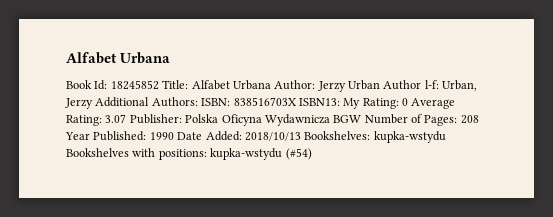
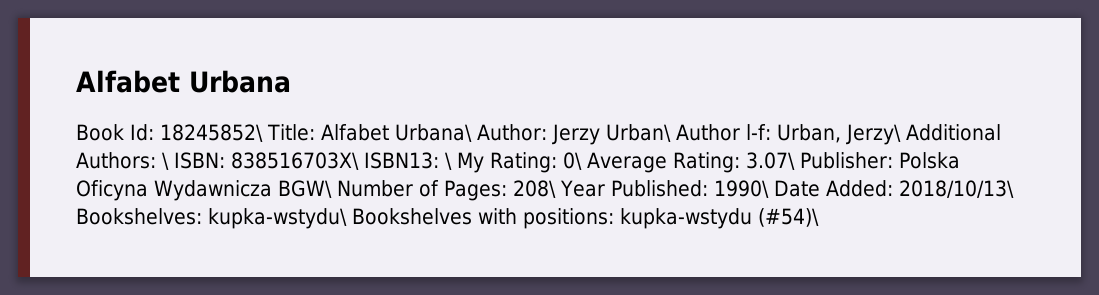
- Book Id: 18245852 Title: Alfabet Urbana Author: Jerzy Urban Author l-f: Urban, Jerzy Additional Authors: ISBN: 838516703X ISBN13: My Rating: 0 Average Rating: 3.07 Publisher: Polska Oficyna Wydawnicza BGW Number of Pages: 208 Year Published: 1990 Date Added: 2018/10/13 Bookshelves: kupka-wstydu Bookshelves with positions: kupka-wstydu (#54)
+ Book Id: 18245852\ Title: Alfabet Urbana\ Author: Jerzy Urban\ Author l-f: Urban, Jerzy\ Additional Authors: \ ISBN: 838516703X\ ISBN13: \ My Rating: 0\ Average Rating: 3.07\ Publisher: Polska Oficyna Wydawnicza BGW\ Number of Pages: 208\ Year Published: 1990\ Date Added: 2018/10/13\ Bookshelves: kupka-wstydu\ Bookshelves with positions: kupka-wstydu (#54)\

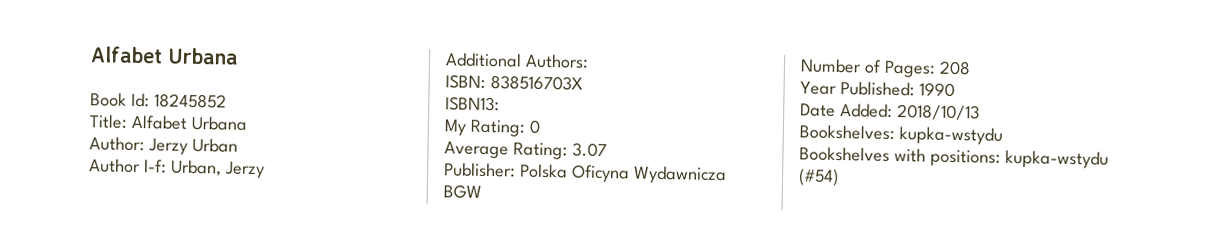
- Book Id: 18245852\ Title: Alfabet Urbana\ Author: Jerzy Urban\ Author l-f: Urban, Jerzy\ Additional Authors: \ ISBN: 838516703X\ ISBN13: \ My Rating: 0\ Average Rating: 3.07\ Publisher: Polska Oficyna Wydawnicza BGW\ Number of Pages: 208\ Year Published: 1990\ Date Added: 2018/10/13\ Bookshelves: kupka-wstydu\ Bookshelves with positions: kupka-wstydu (#54)\
+ Book Id: 18245852
+ Title: Alfabet Urbana
+ Author: Jerzy Urban
+ Author l-f: Urban, Jerzy
+ Additional Authors:
+ ISBN: 838516703X
+ ISBN13:
+ My Rating: 0
+ Average Rating: 3.07
+ Publisher: Polska Oficyna Wydawnicza BGW
+ Number of Pages: 208
+ Year Published: 1990
+ Date Added: 2018/10/13
+ Bookshelves: kupka-wstydu
+ Bookshelves with positions: kupka-wstydu (#54)

